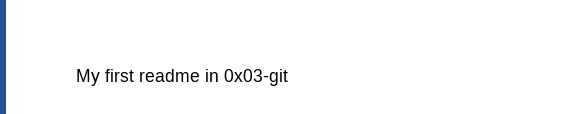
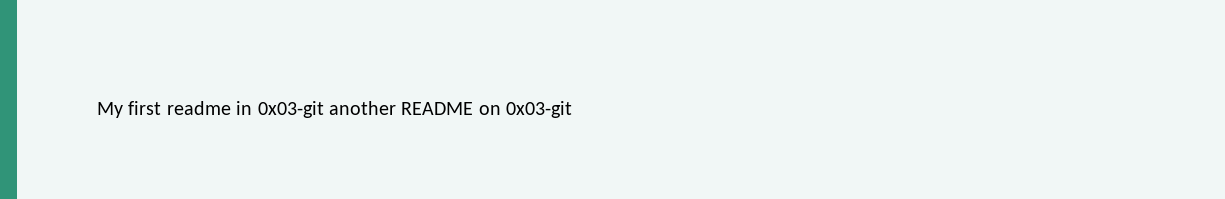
- My first readme in 0x03-git
+ My first readme in 0x03-git another README on 0x03-git

